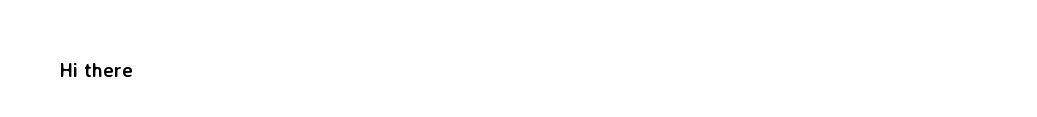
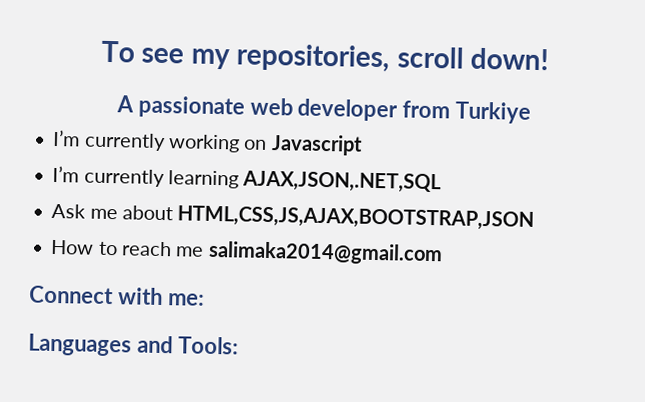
- Hi there
+ To see my repositories, scroll down!
+ A passionate web developer from Turkiye
+ I’m currently working on Javascript
+ I’m currently learning AJAX,JSON,.NET,SQL
+ Ask me about HTML,CSS,JS,AJAX,BOOTSTRAP,JSON
+ How to reach me salimaka2014@gmail.com
+ Connect with me:
+ Languages and Tools:

